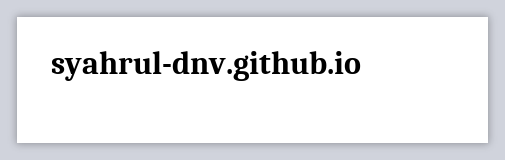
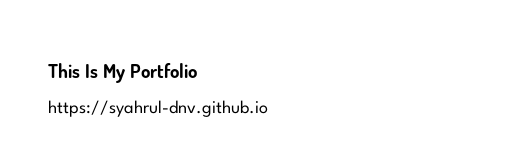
- syahrul-dnv.github.io
+ This Is My Portfolio
+ https://syahrul-dnv.github.io

